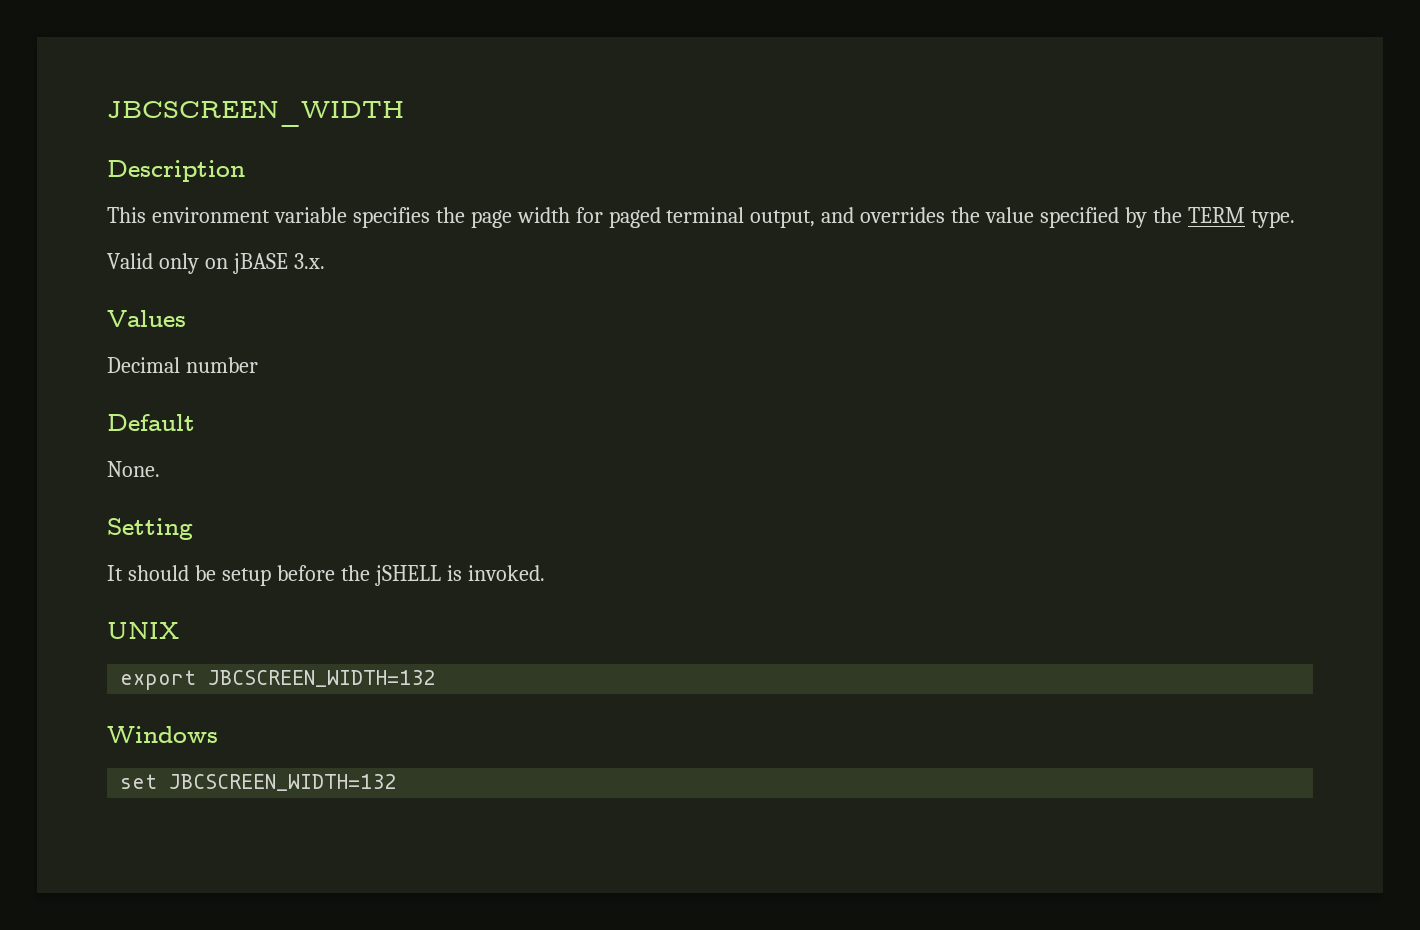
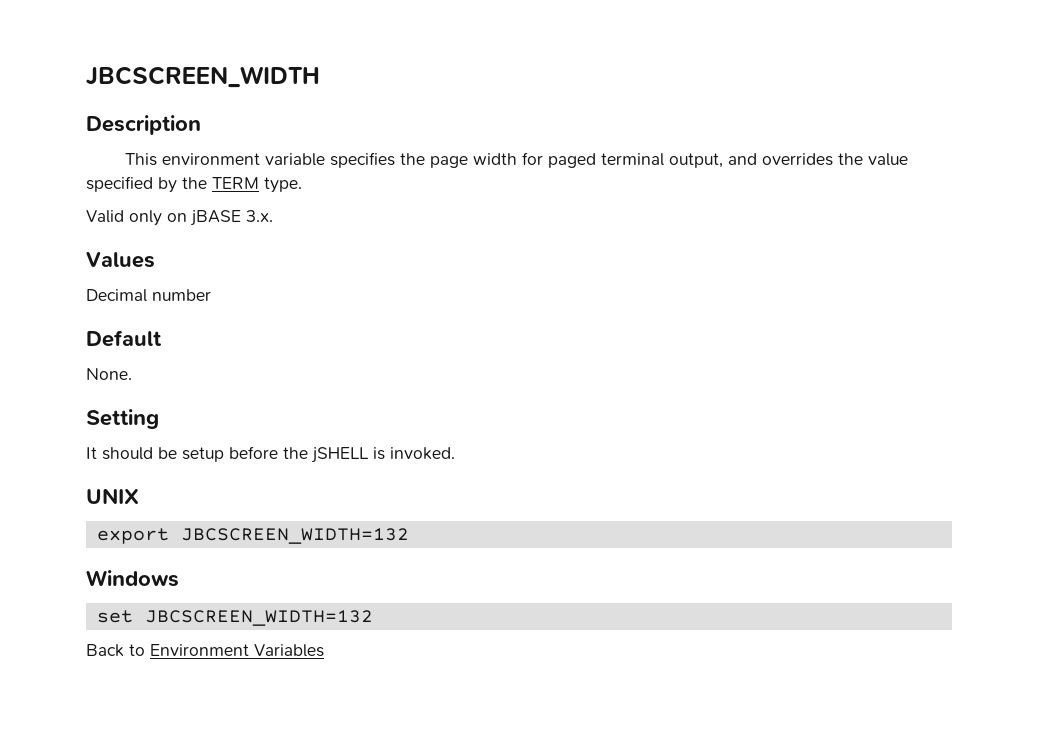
+ Back to Environment Variables

